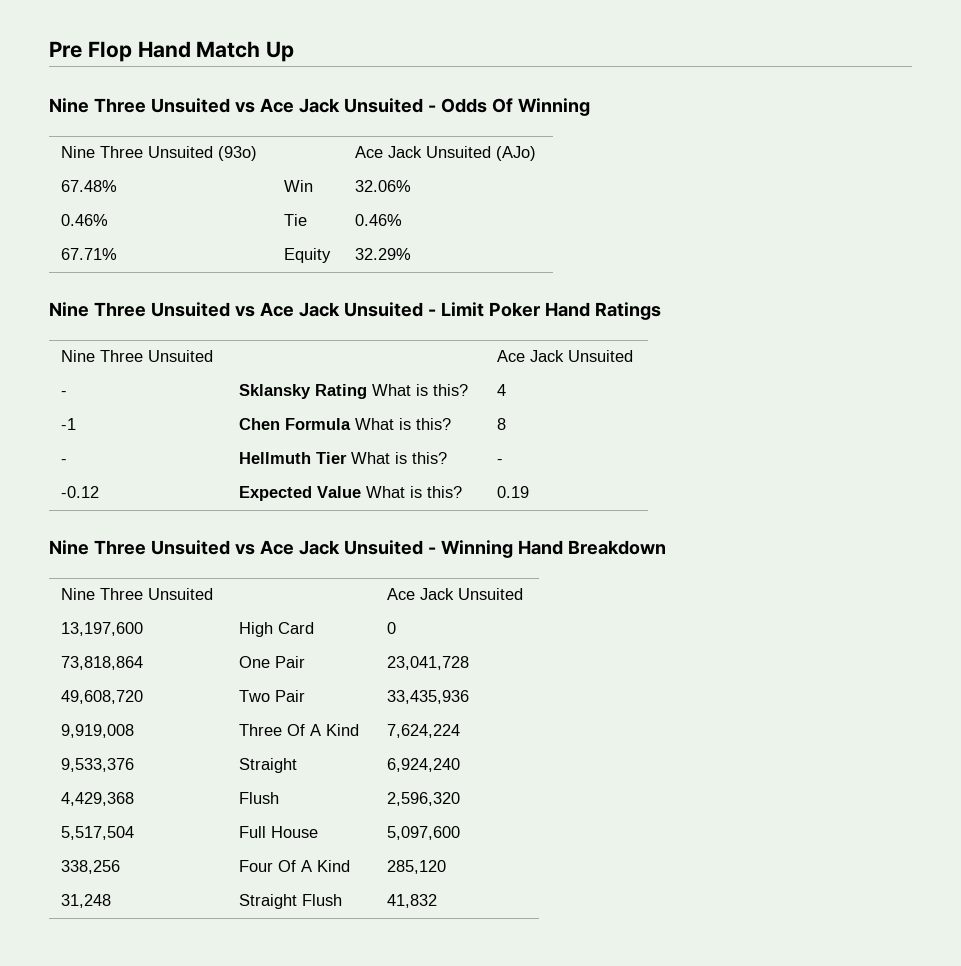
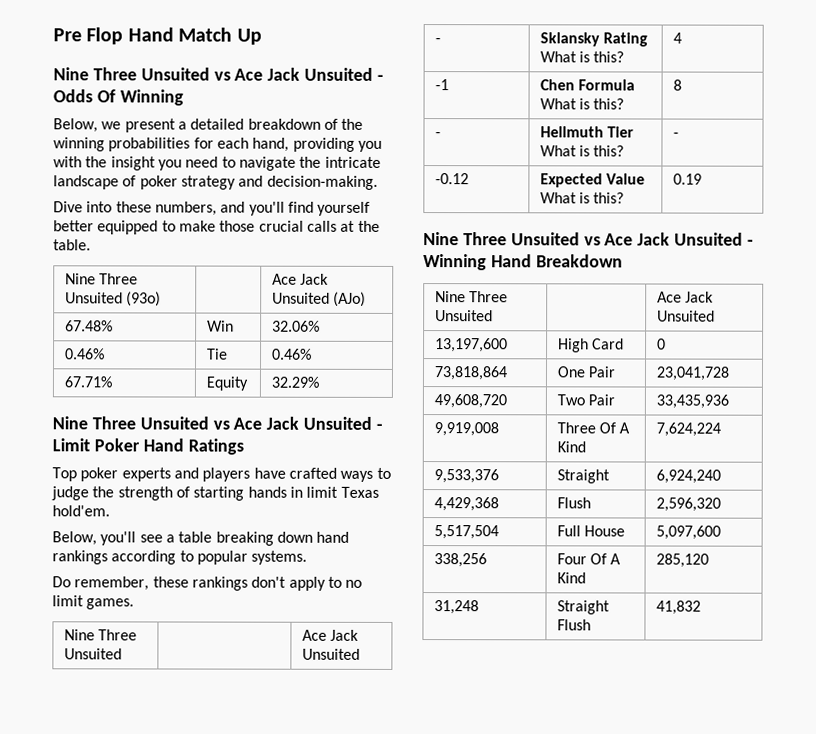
+ Below, we present a detailed breakdown of the winning probabilities for each hand, providing you with the insight you need to navigate the intricate landscape of poker strategy and decision-making.
+ Dive into these numbers, and you'll find yourself better equipped to make those crucial calls at the table.
+ Top poker experts and players have crafted ways to judge the strength of starting hands in limit Texas hold'em.
+ Below, you'll see a table breaking down hand rankings according to popular systems.
+ Do remember, these rankings don't apply to no limit games.

